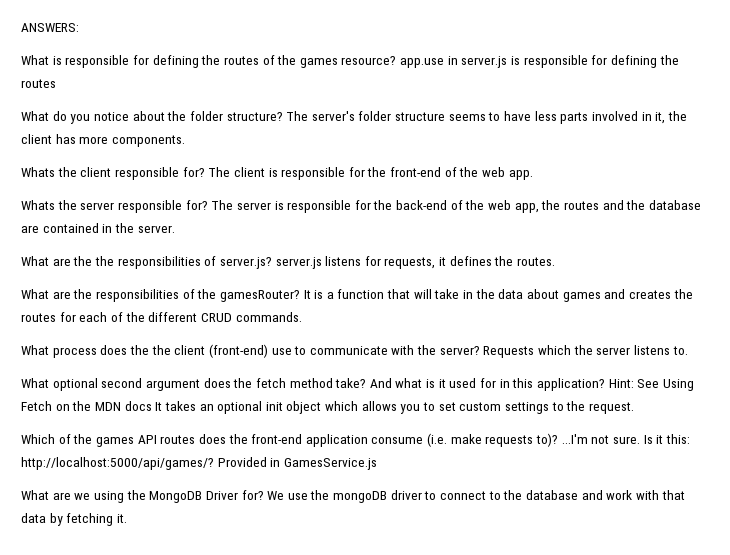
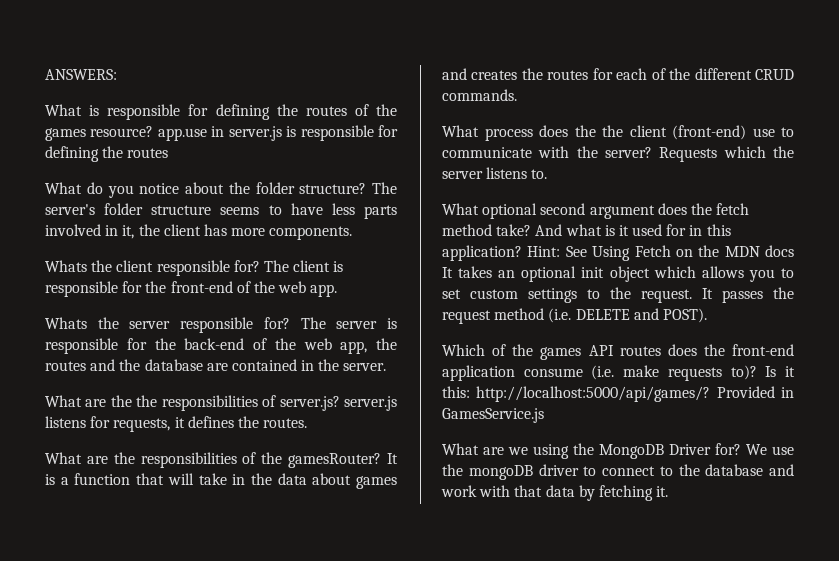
+ It passes the request method (i.e. DELETE and POST).
- Which of the games API routes does the front-end application consume (i.e. make requests to)? ...I'm not sure.
+ Which of the games API routes does the front-end application consume (i.e. make requests to)?

